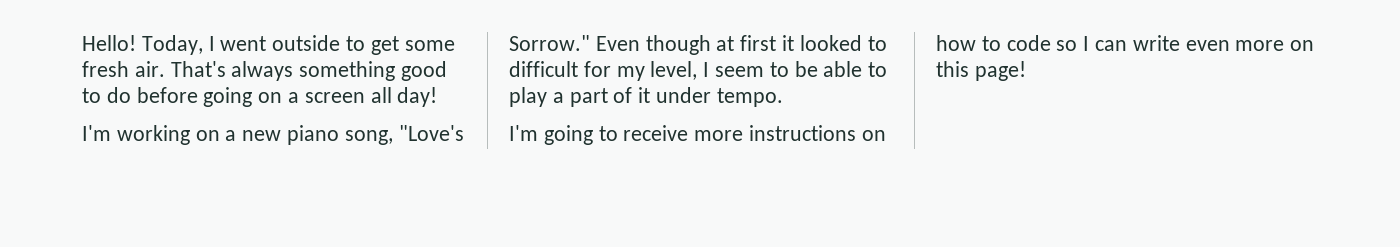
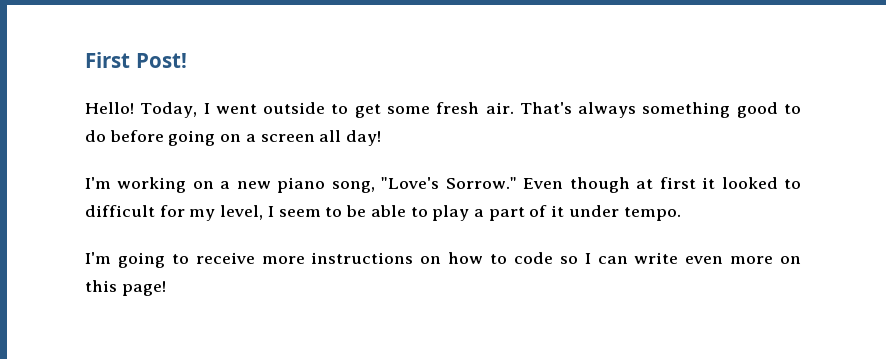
+ First Post!

